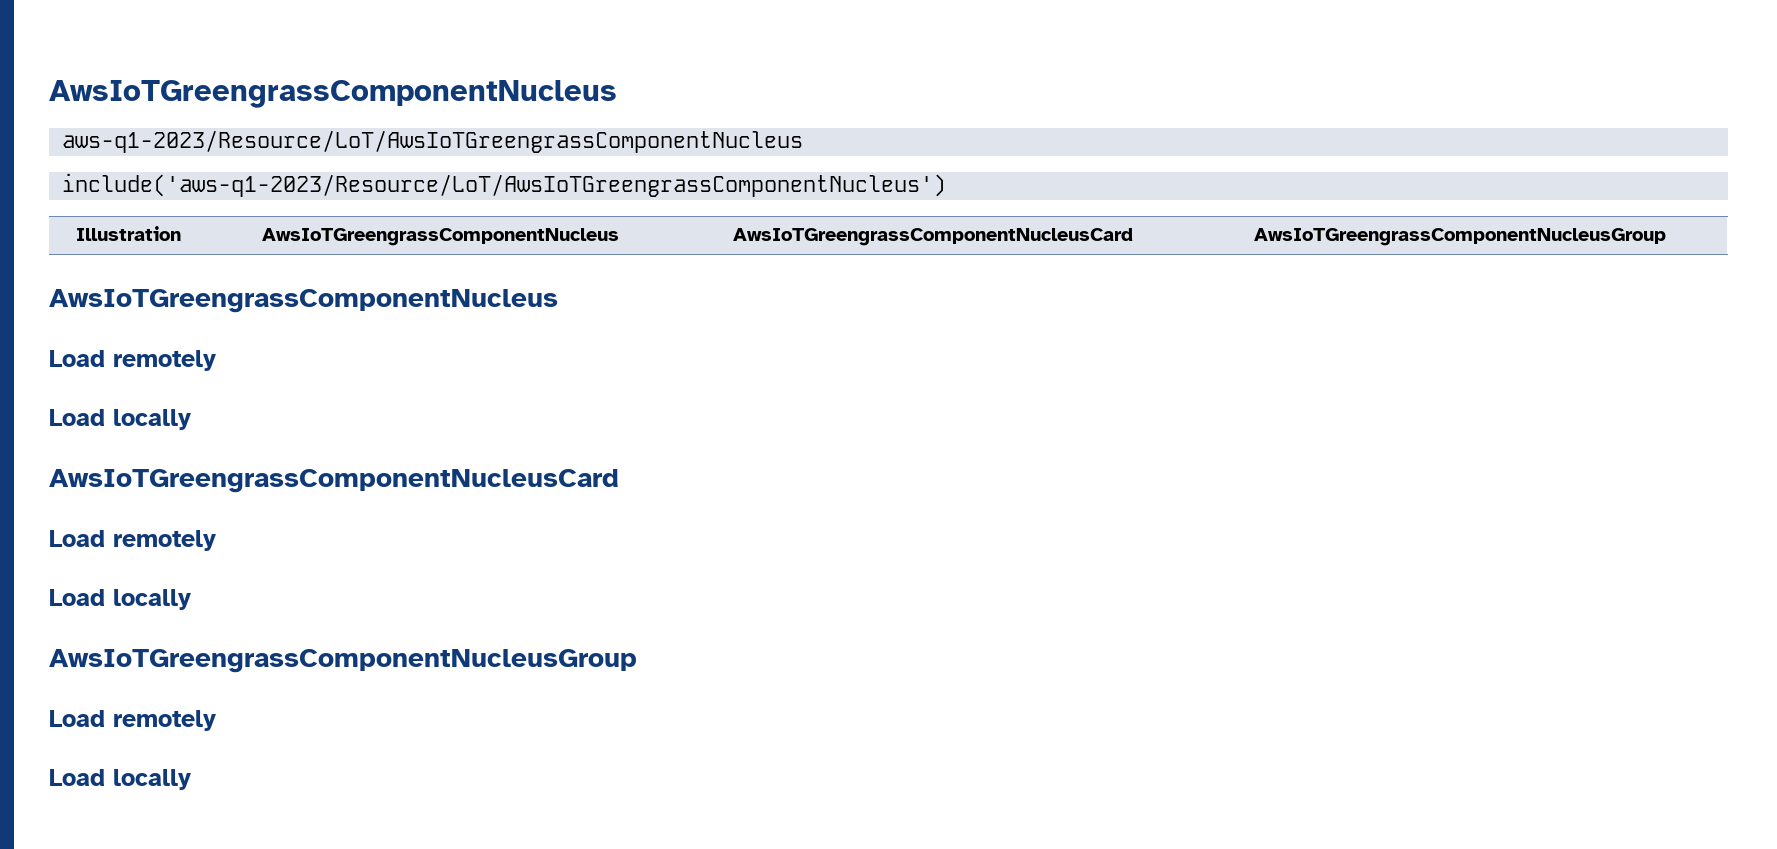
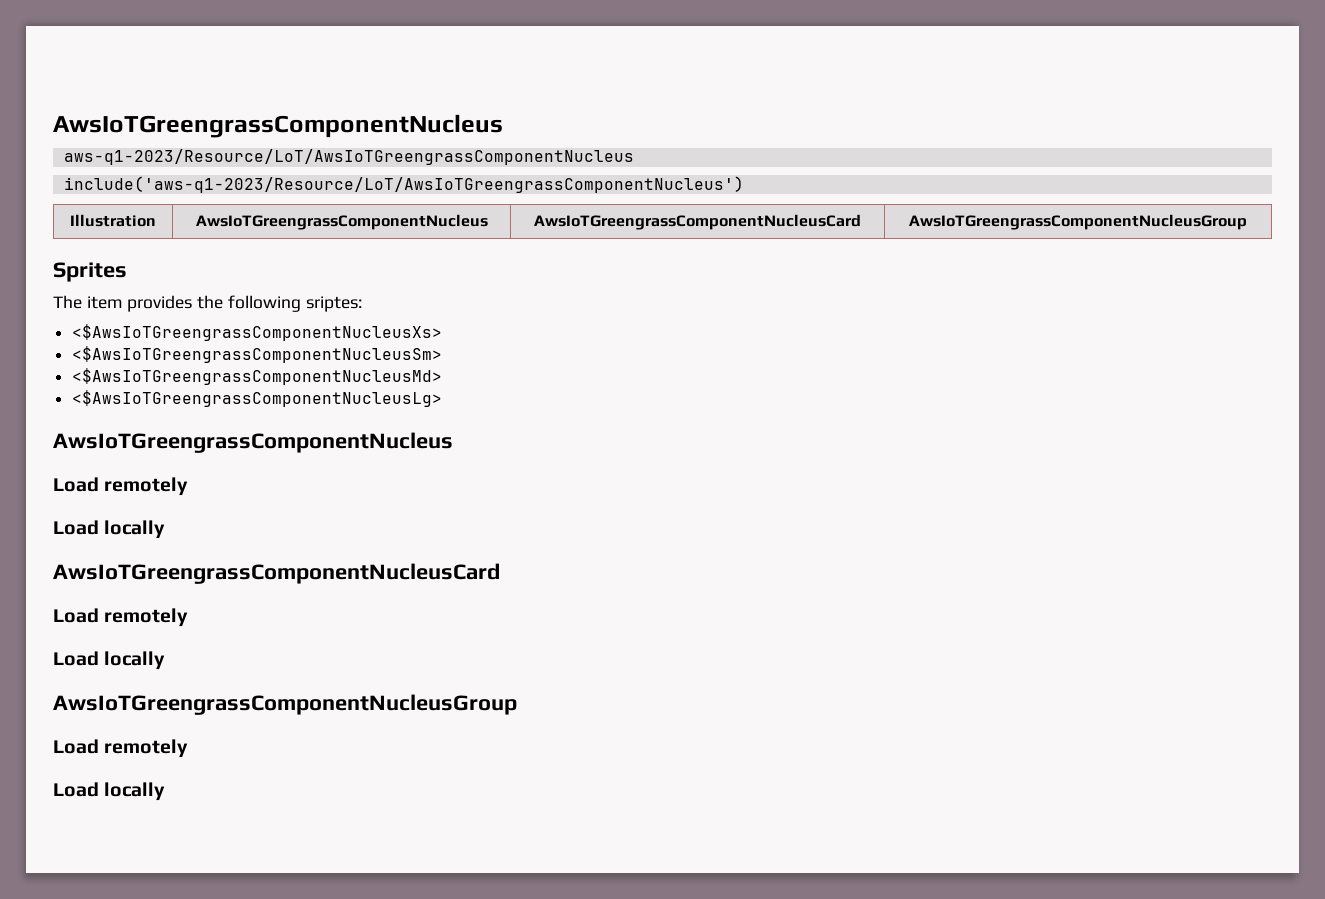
+ Sprites
+ The item provides the following sriptes:
+ <$AwsIoTGreengrassComponentNucleusXs>
+ <$AwsIoTGreengrassComponentNucleusSm>
+ <$AwsIoTGreengrassComponentNucleusMd>
+ <$AwsIoTGreengrassComponentNucleusLg>

